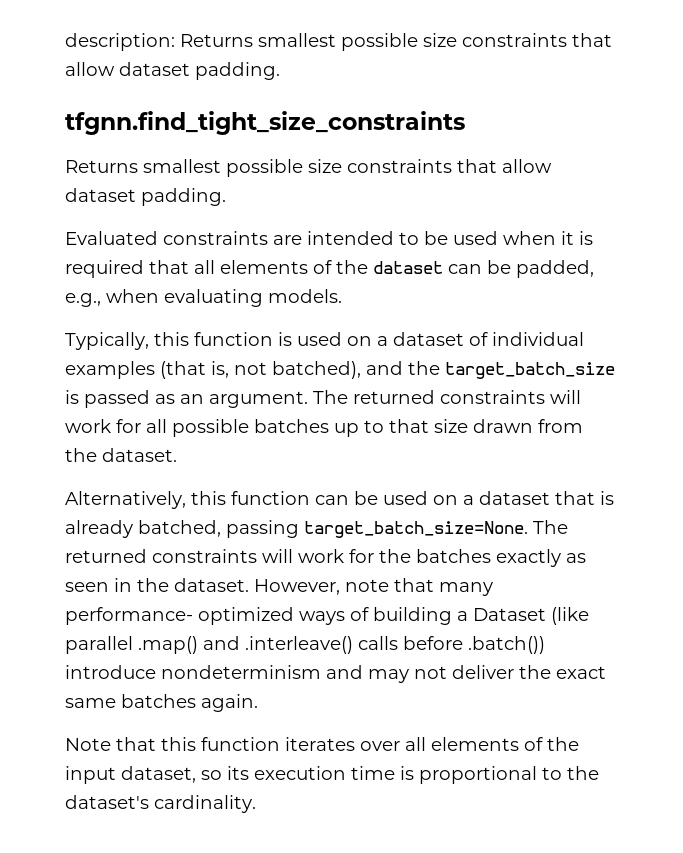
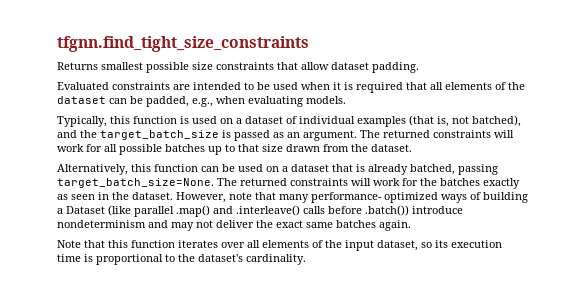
- description: Returns smallest possible size constraints that allow dataset padding.

